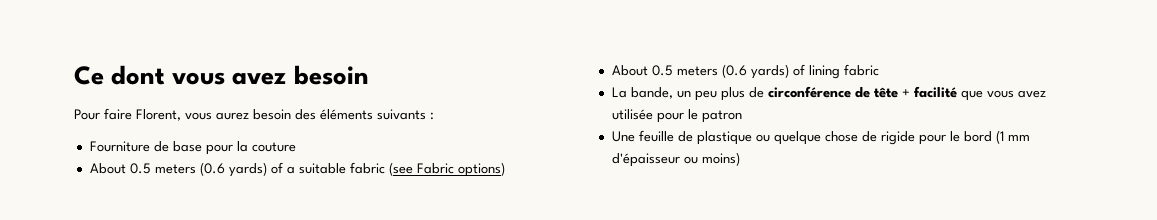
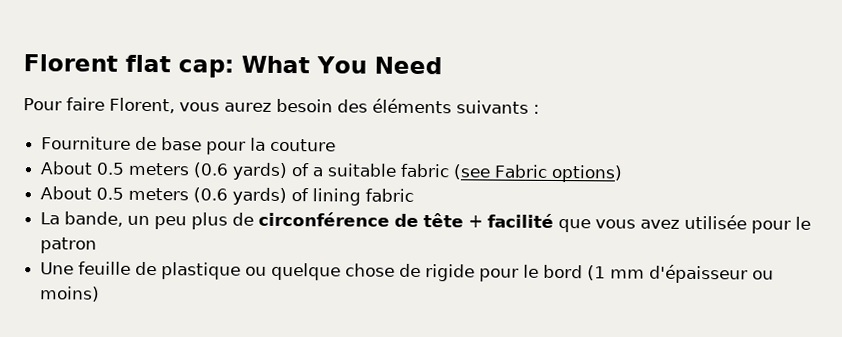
- Ce dont vous avez besoin
+ Florent flat cap: What You Need

